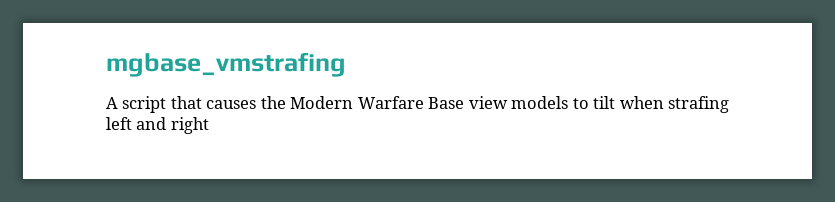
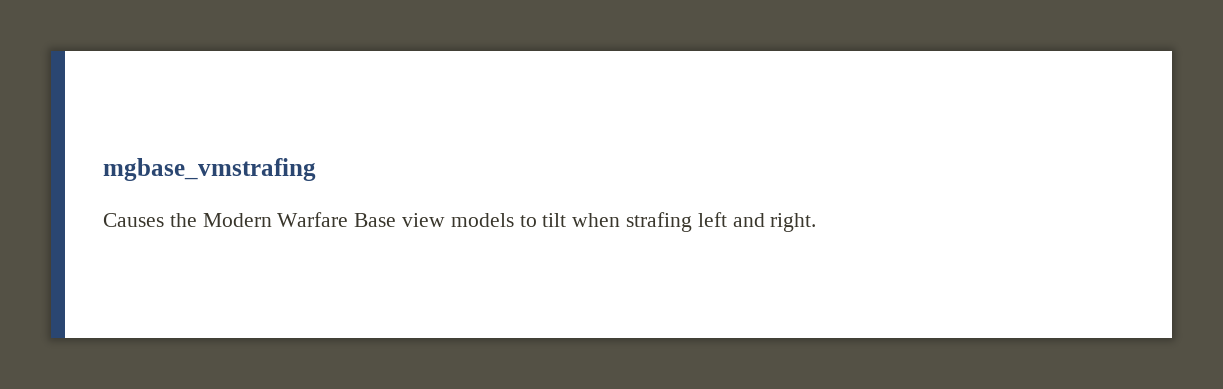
- A script that causes the Modern Warfare Base view models to tilt when strafing left and right
+ Causes the Modern Warfare Base view models to tilt when strafing left and right.

